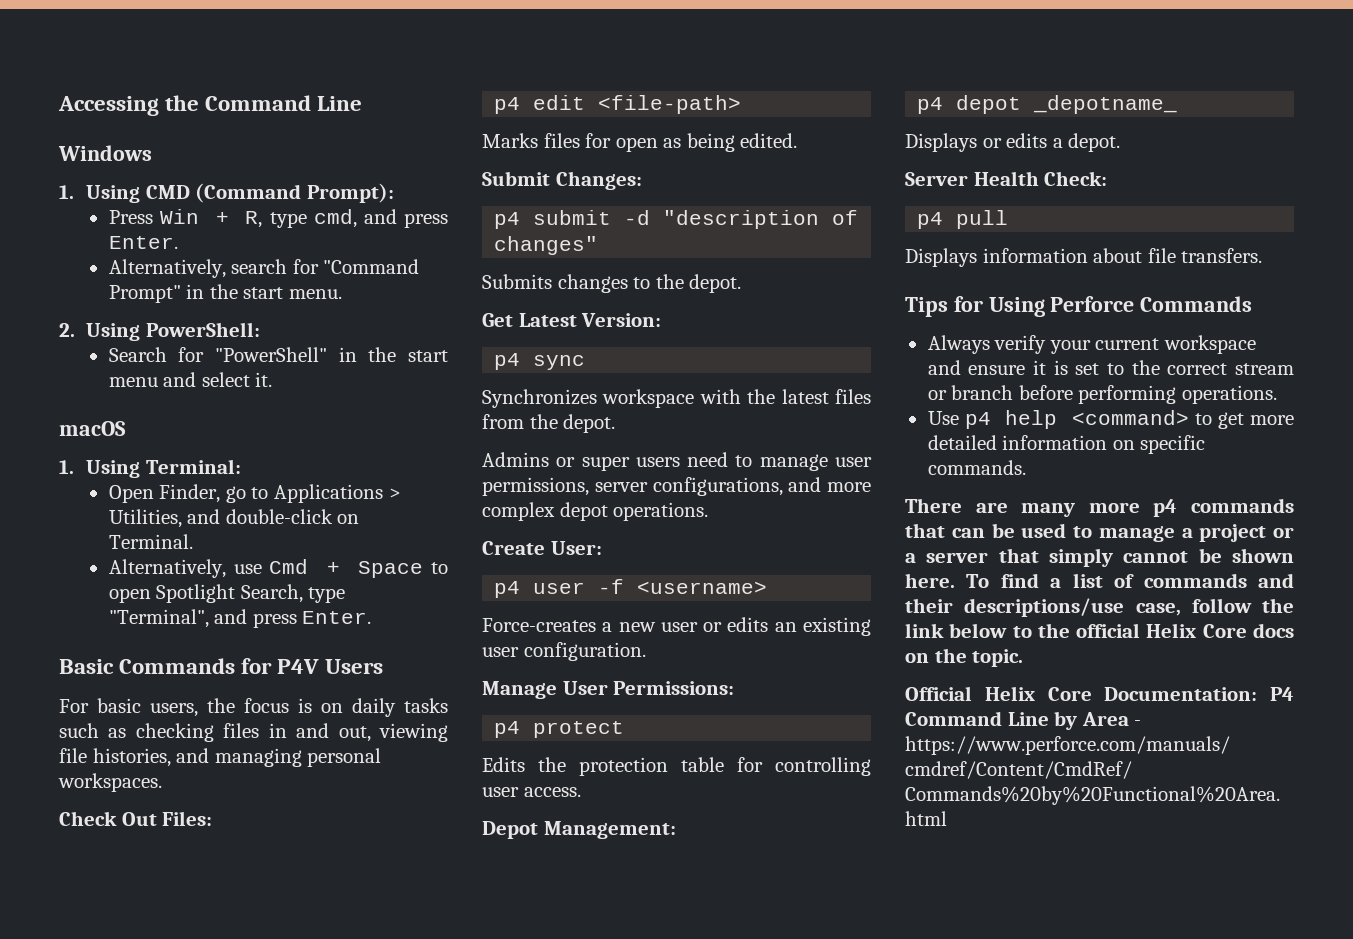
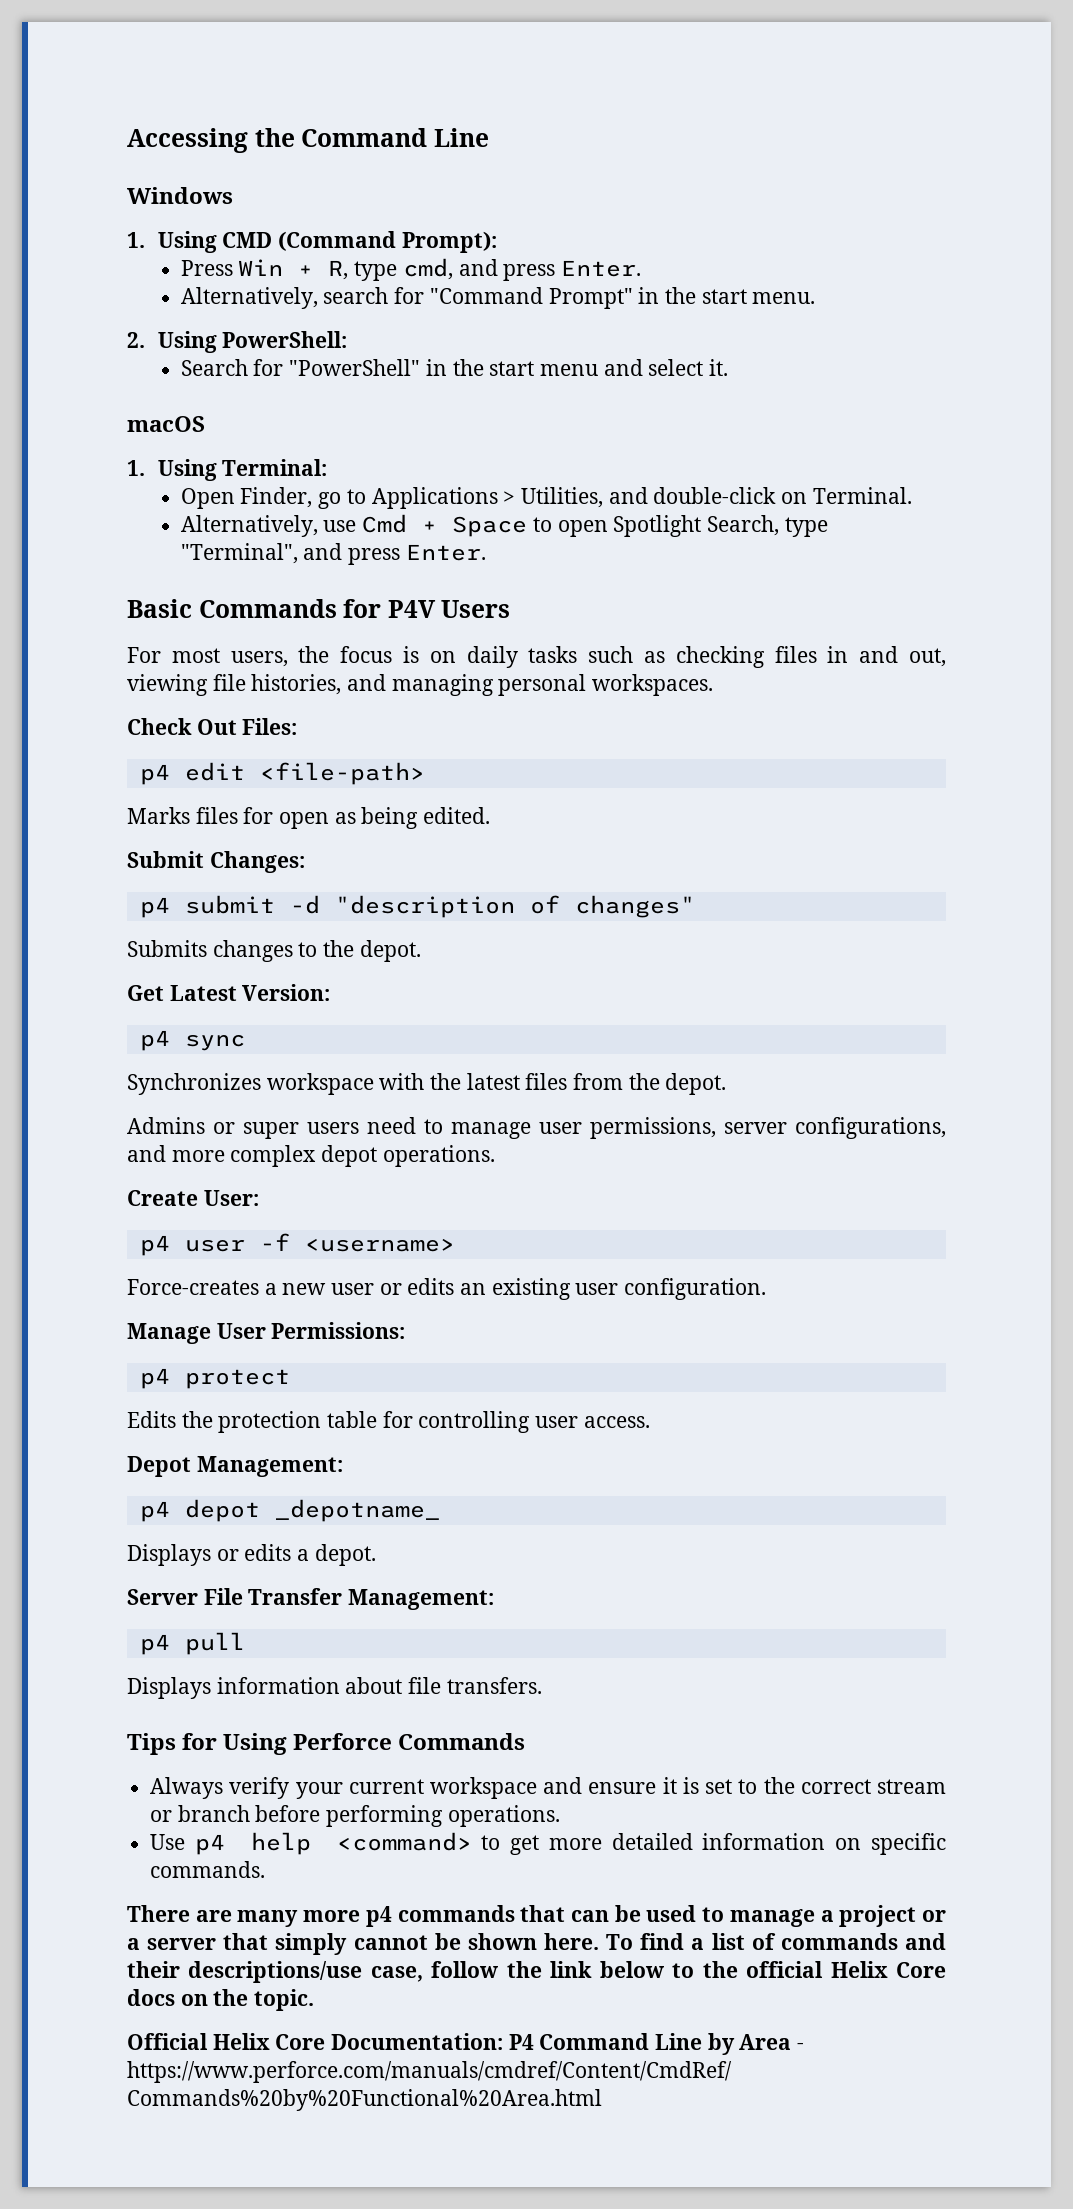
- For basic users, the focus is on daily tasks such as checking files in and out, viewing file histories, and managing personal workspaces.
+ For most users, the focus is on daily tasks such as checking files in and out, viewing file histories, and managing personal workspaces.
- Server Health Check:
+ Server File Transfer Management:

